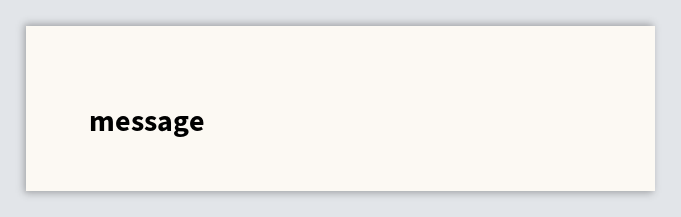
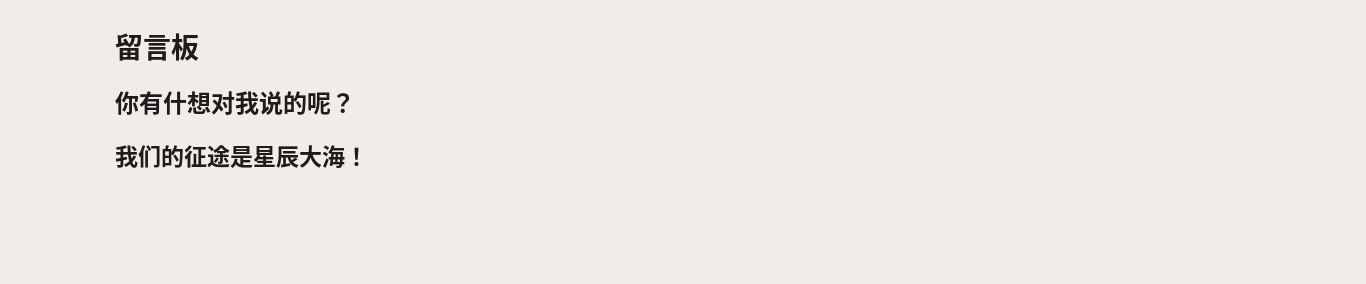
- message
+ 留言板
+ 你有什想对我说的呢？
+ 我们的征途是星辰大海！

